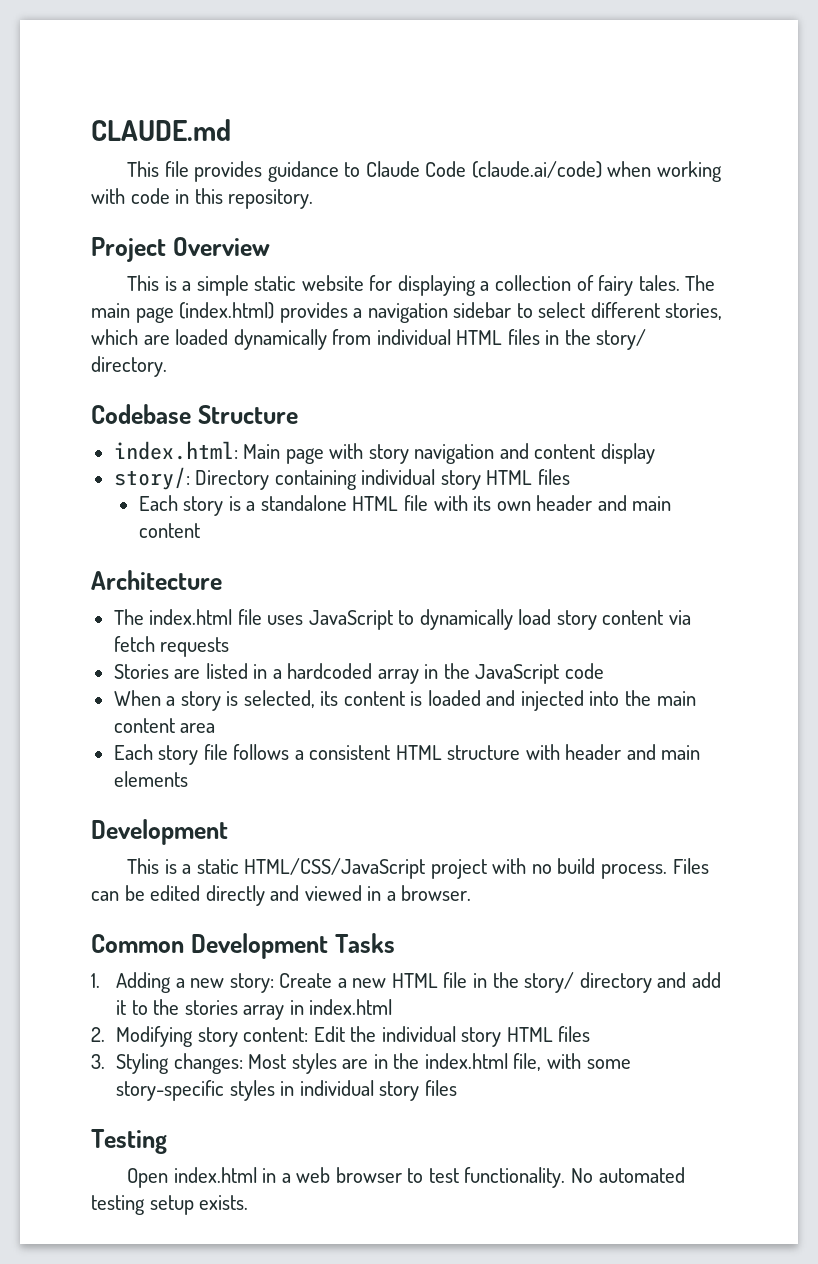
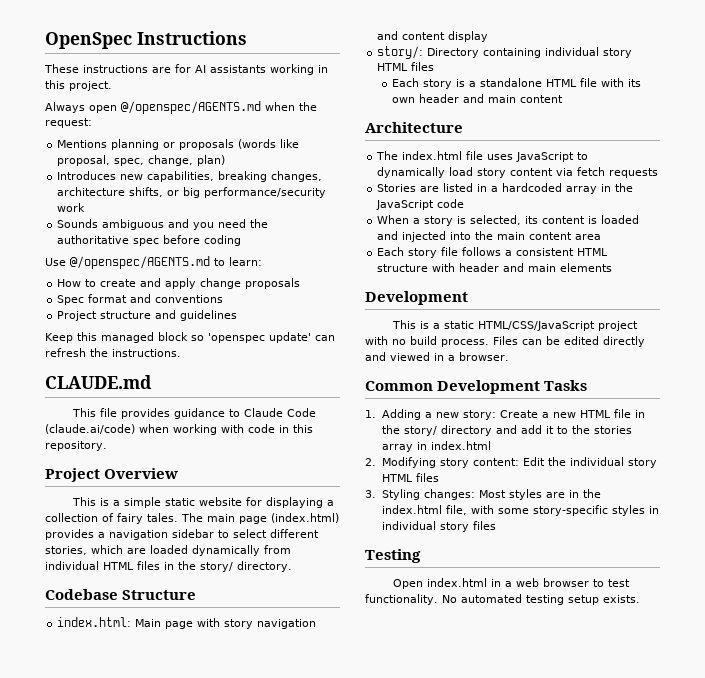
+ OpenSpec Instructions
+ These instructions are for AI assistants working in this project.
+ Always open @/openspec/AGENTS.md when the request:
+ Mentions planning or proposals (words like proposal, spec, change, plan)
+ Introduces new capabilities, breaking changes, architecture shifts, or big performance/security work
+ Sounds ambiguous and you need the authoritative spec before coding
+ Use @/openspec/AGENTS.md to learn:
+ How to create and apply change proposals
+ Spec format and conventions
+ Project structure and guidelines
+ Keep this managed block so 'openspec update' can refresh the instructions.

